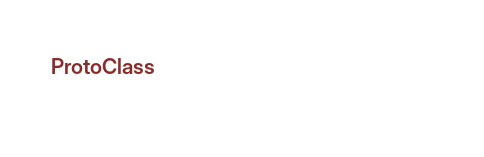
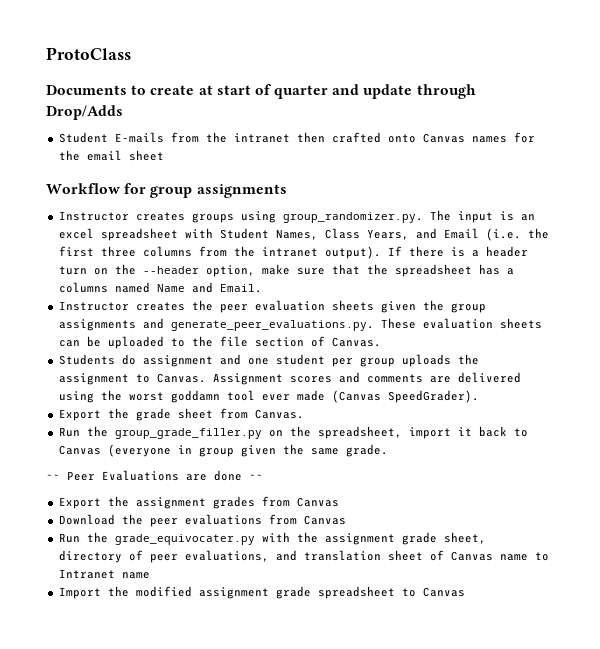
+ Documents to create at start of quarter and update through Drop/Adds
+ Student E-mails from the intranet then crafted onto Canvas names for the email sheet
+ Workflow for group assignments
+ Instructor creates groups using group_randomizer.py. The input is an excel spreadsheet with Student Names, Class Years, and Email (i.e. the first three columns from the intranet output). If there is a header turn on the --header option, make sure that the spreadsheet has a columns named Name and Email.
+ Instructor creates the peer evaluation sheets given the group assignments and generate_peer_evaluations.py. These evaluation sheets can be uploaded to the file section of Canvas.
+ Students do assignment and one student per group uploads the assignment to Canvas. Assignment scores and comments are delivered using the worst goddamn tool ever made (Canvas SpeedGrader).
+ Export the grade sheet from Canvas.
+ Run the group_grade_filler.py on the spreadsheet, import it back to Canvas (everyone in group given the same grade.
+ ~~ Peer Evaluations are done ~~
+ Export the assignment grades from Canvas
+ Download the peer evaluations from Canvas
+ Run the grade_equivocater.py with the assignment grade sheet, directory of peer evaluations, and translation sheet of Canvas name to Intranet name
+ Import the modified assignment grade spreadsheet to Canvas

